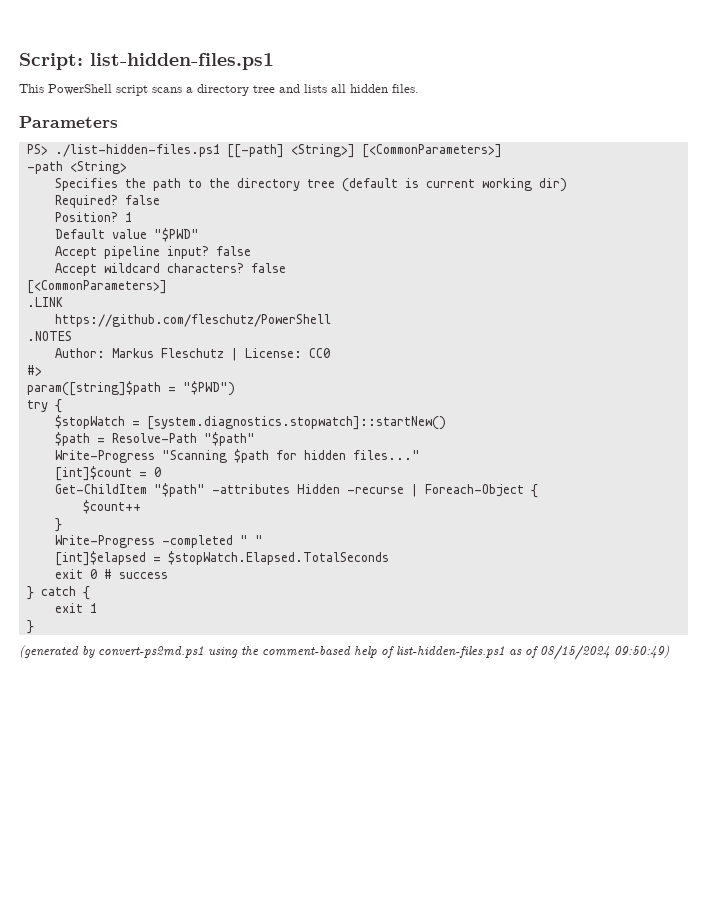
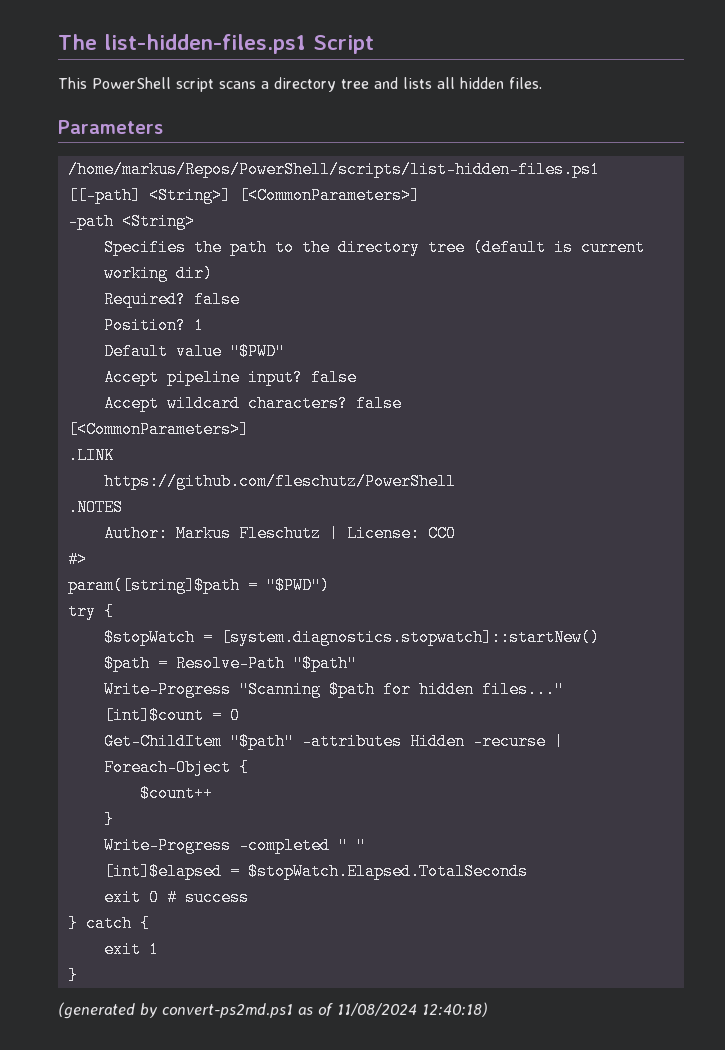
- Script: list-hidden-files.ps1
+ The list-hidden-files.ps1 Script
- PS> ./list-hidden-files.ps1 [[-path] <String>] [<CommonParameters>]
+ /home/markus/Repos/PowerShell/scripts/list-hidden-files.ps1 [[-path] <String>] [<CommonParameters>]
- (generated by convert-ps2md.ps1 using the comment-based help of list-hidden-files.ps1 as of 08/15/2024 09:50:49)
+ (generated by convert-ps2md.ps1 as of 11/08/2024 12:40:18)

